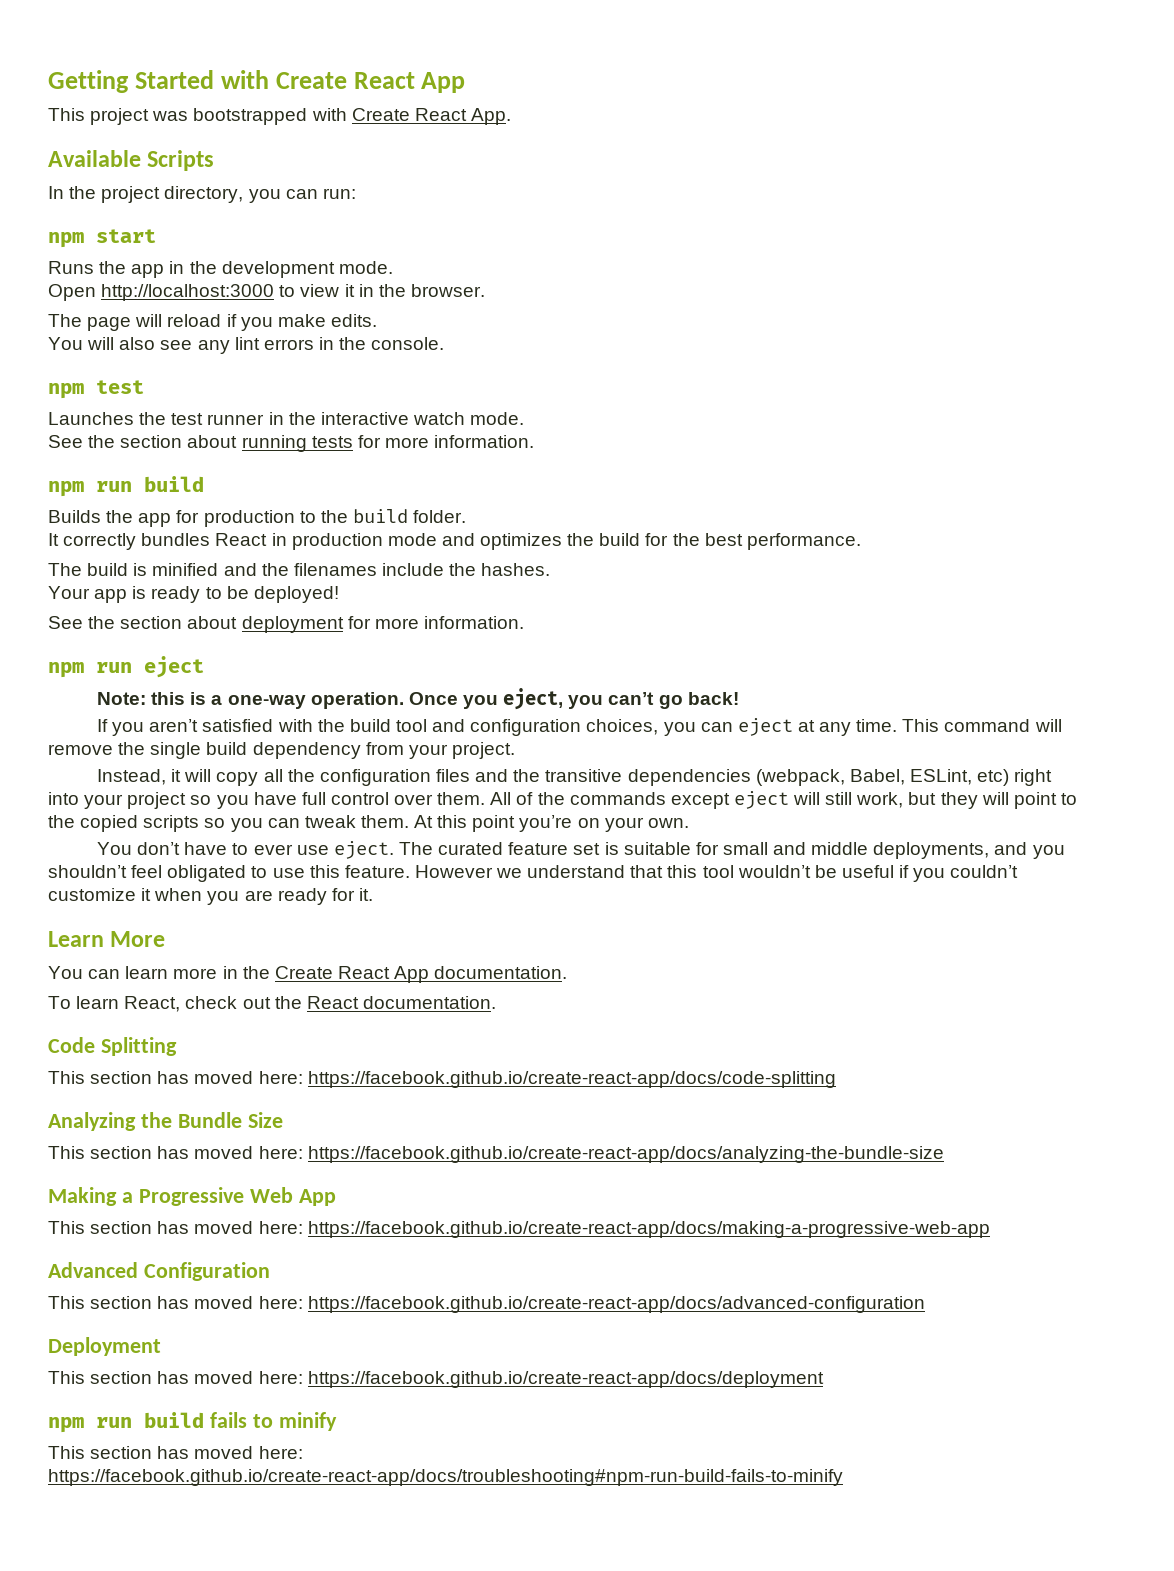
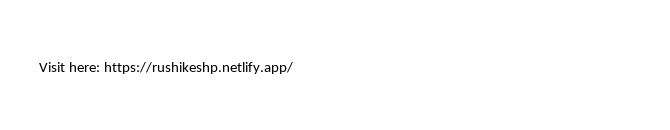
- Getting Started with Create React App
- This project was bootstrapped with Create React App.
- Available Scripts
- In the project directory, you can run:
- npm start
- Runs the app in the development mode.
- Open http://localhost:3000 to view it in the browser.
- The page will reload if you make edits.
- You will also see any lint errors in the console.
- npm test
- Launches the test runner in the interactive watch mode.
- See the section about running tests for more information.
- npm run build
- Builds the app for production to the build folder.
- It correctly bundles React in production mode and optimizes the build for the best performance.
- The build is minified and the filenames include the hashes.
- Your app is ready to be deployed!
- See the section about deployment for more information.
- npm run eject
- Note: this is a one-way operation. Once you eject, you can’t go back!
- If you aren’t satisfied with the build tool and configuration choices, you can eject at any time. This command will remove the single build dependency from your project.
- Instead, it will copy all the configuration files and the transitive dependencies (webpack, Babel, ESLint, etc) right into your project so you have full control over them. All of the commands except eject will still work, but they will point to the copied scripts so you can tweak them. At this point you’re on your own.
- You don’t have to ever use eject. The curated feature set is suitable for small and middle deployments, and you shouldn’t feel obligated to use this feature. However we understand that this tool wouldn’t be useful if you couldn’t customize it when you are ready for it.
- Learn More
- You can learn more in the Create React App documentation.
- To learn React, check out the React documentation.
- Code Splitting
- This section has moved here: https://facebook.github.io/create-react-app/docs/code-splitting
- Analyzing the Bundle Size
- This section has moved here: https://facebook.github.io/create-react-app/docs/analyzing-the-bundle-size
- Making a Progressive Web App
- This section has moved here: https://facebook.github.io/create-react-app/docs/making-a-progressive-web-app
- Advanced Configuration
- This section has moved here: https://facebook.github.io/create-react-app/docs/advanced-configuration
- Deployment
- This section has moved here: https://facebook.github.io/create-react-app/docs/deployment
- npm run build fails to minify
- This section has moved here: https://facebook.github.io/create-react-app/docs/troubleshooting#npm-run-build-fails-to-minify
+ Visit here: https://rushikeshp.netlify.app/

